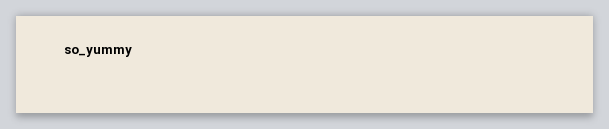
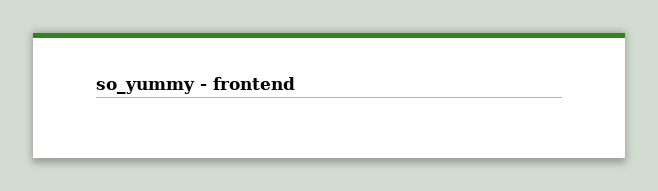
- so_yummy
+ so_yummy - frontend

